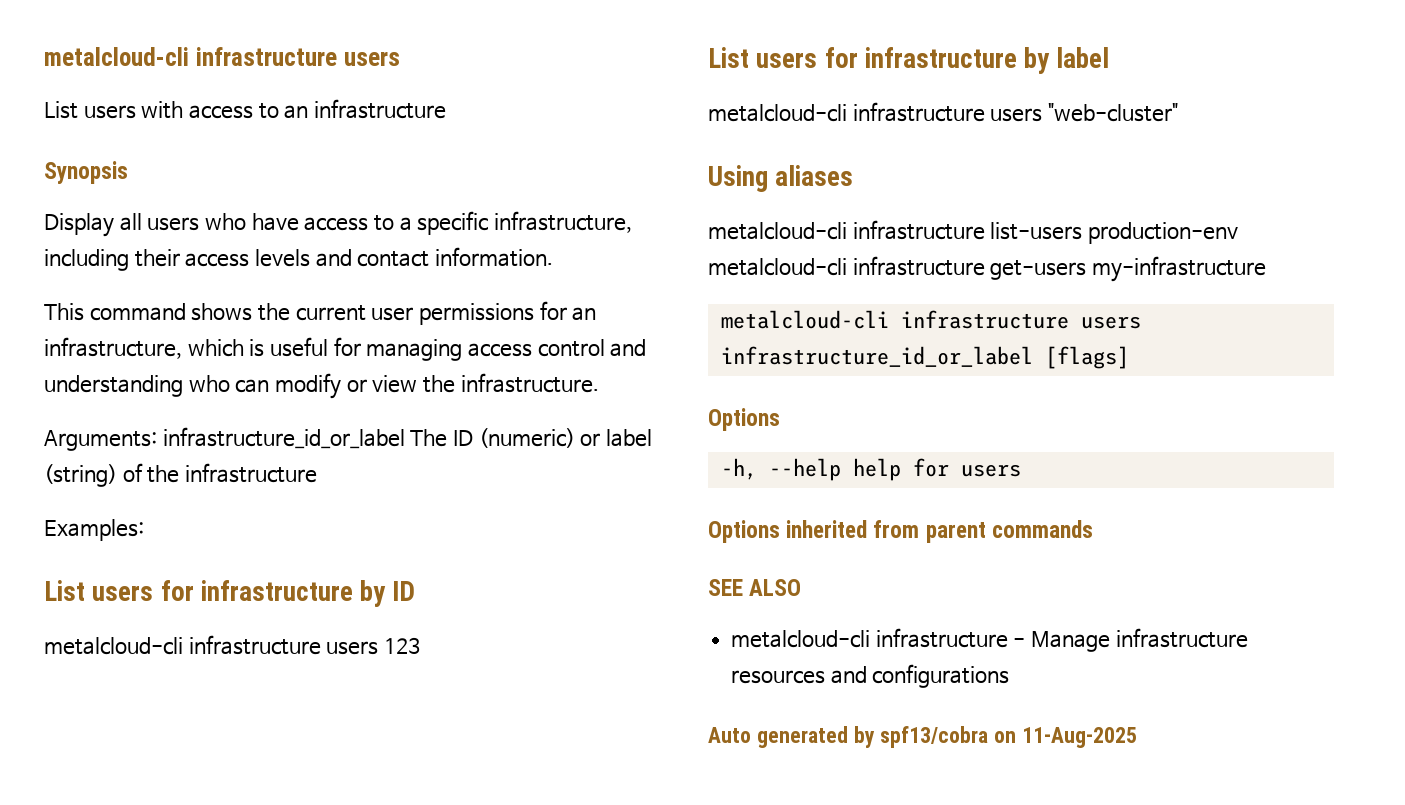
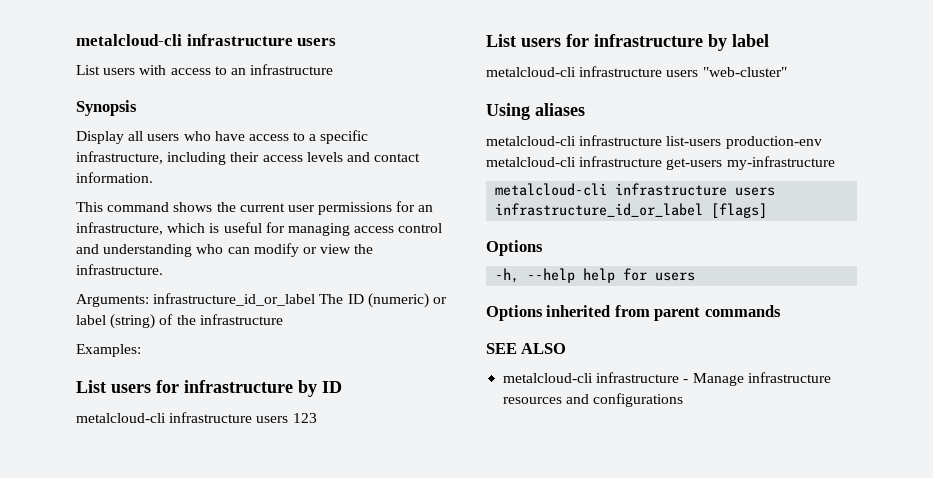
- Auto generated by spf13/cobra on 11-Aug-2025

